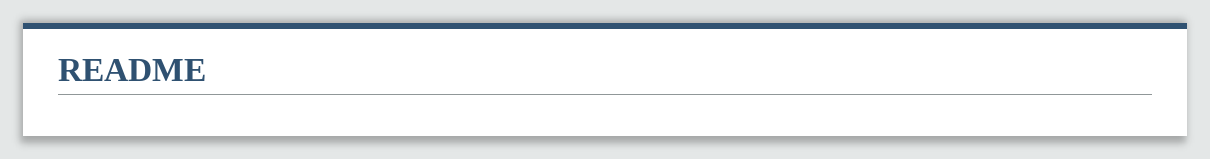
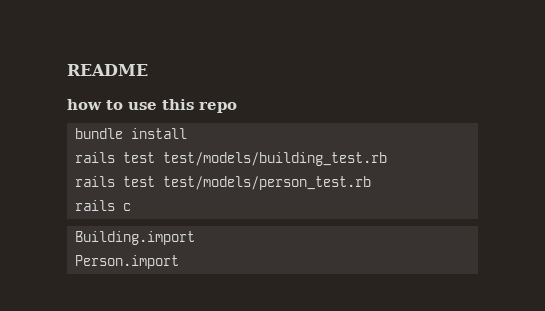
+ how to use this repo
+ bundle install
+ rails test test/models/building_test.rb
+ rails test test/models/person_test.rb
+ rails c
+ Building.import
+ Person.import

